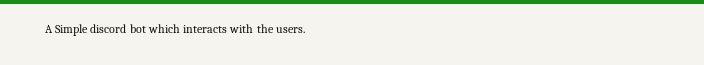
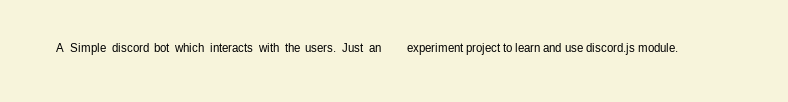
+ Just an experiment project to learn and use discord.js module.

